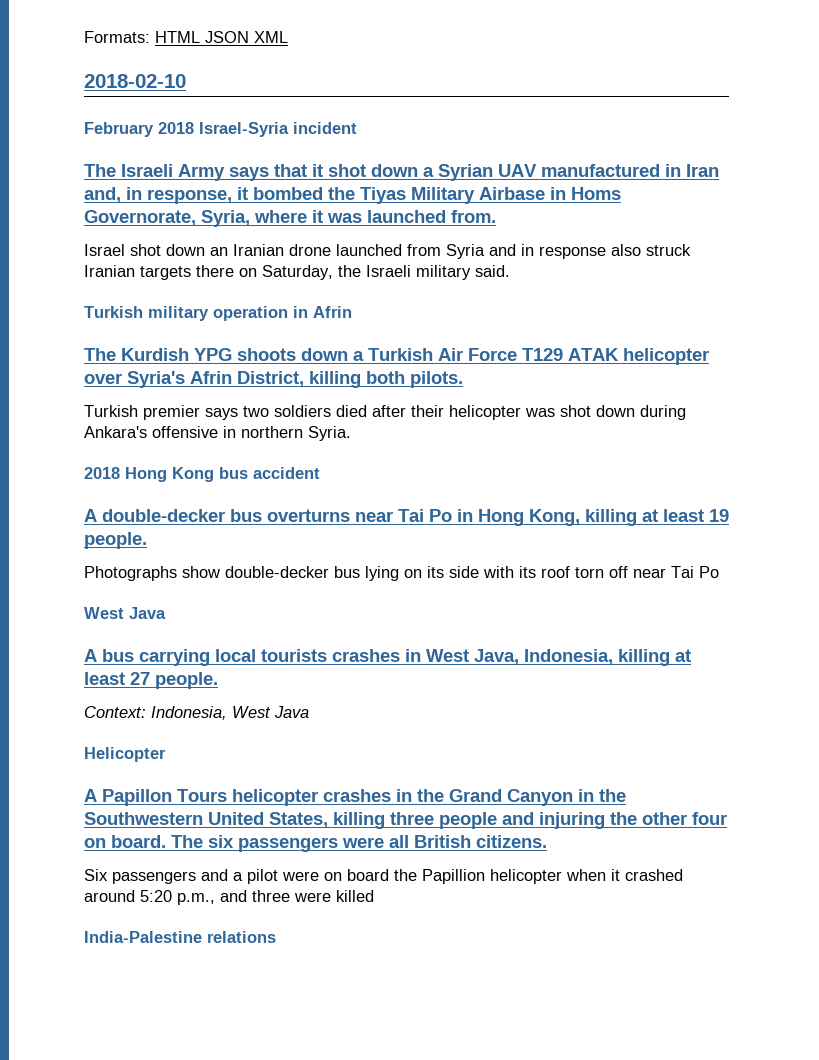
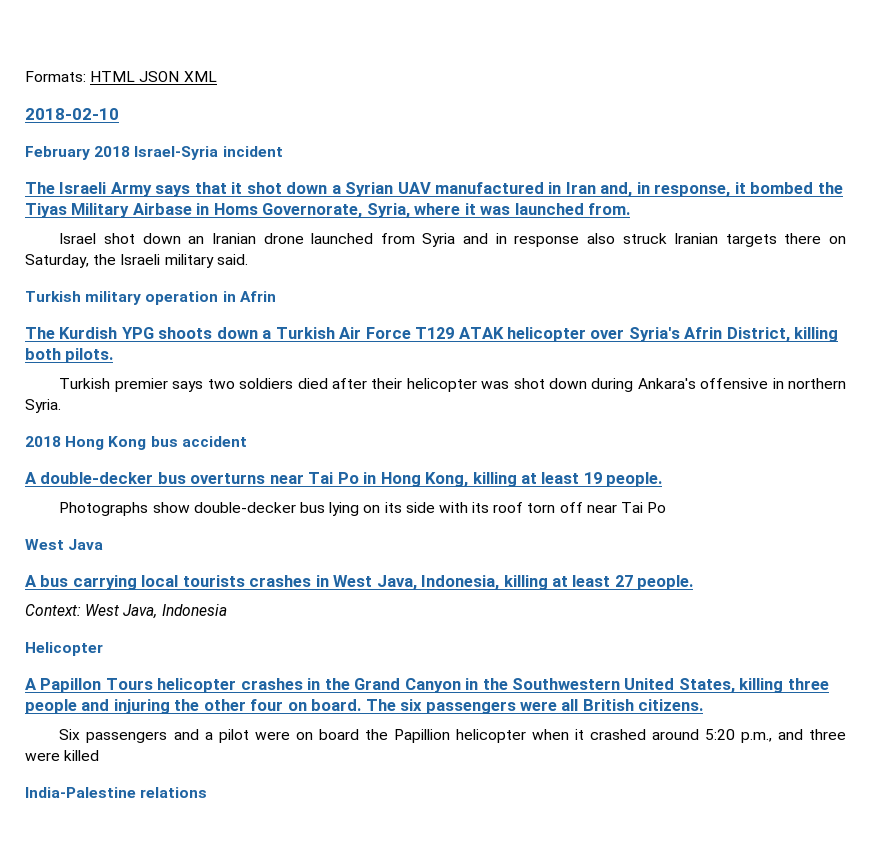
- Context: Indonesia, West Java
+ Context: West Java, Indonesia

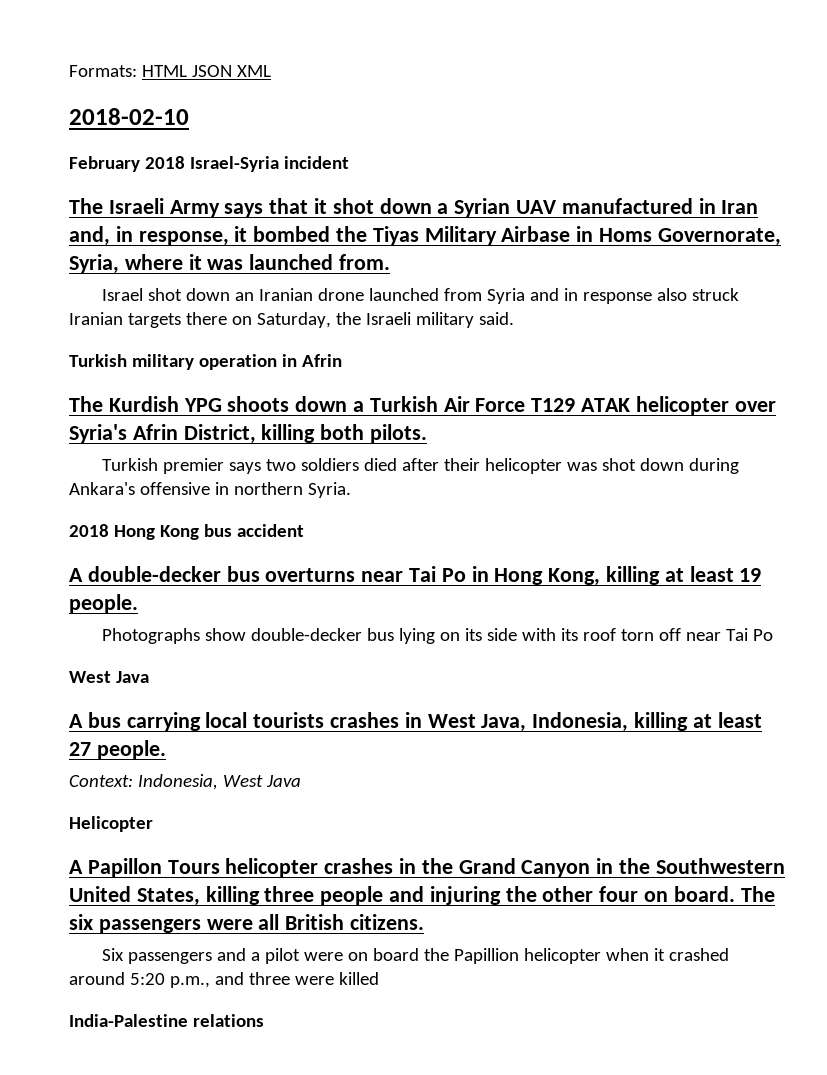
- Context: West Java, Indonesia
+ Context: Indonesia, West Java

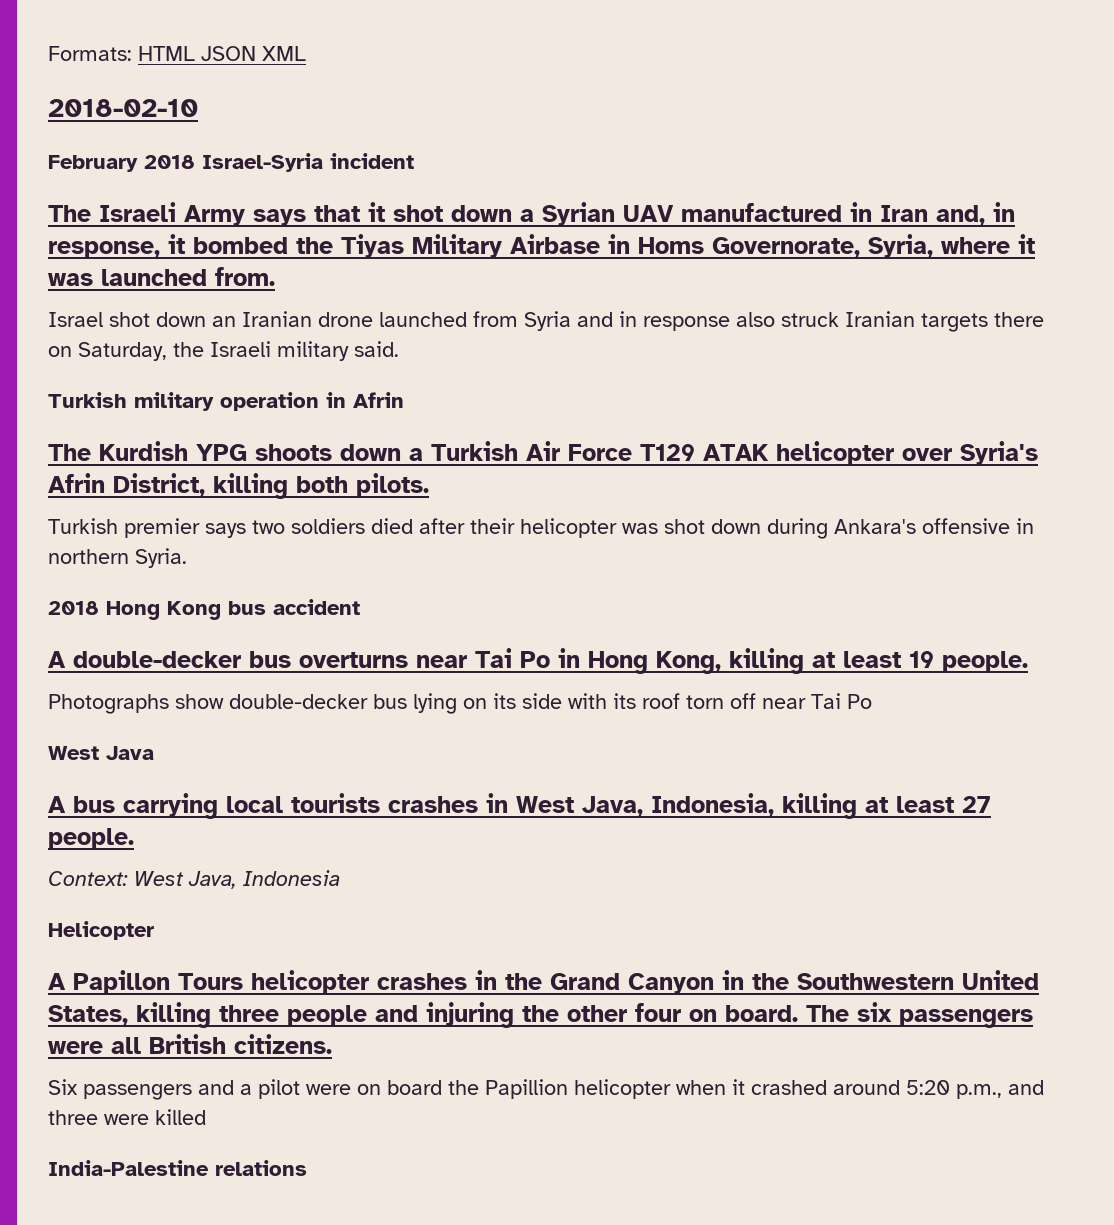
- Context: Indonesia, West Java
+ Context: West Java, Indonesia

